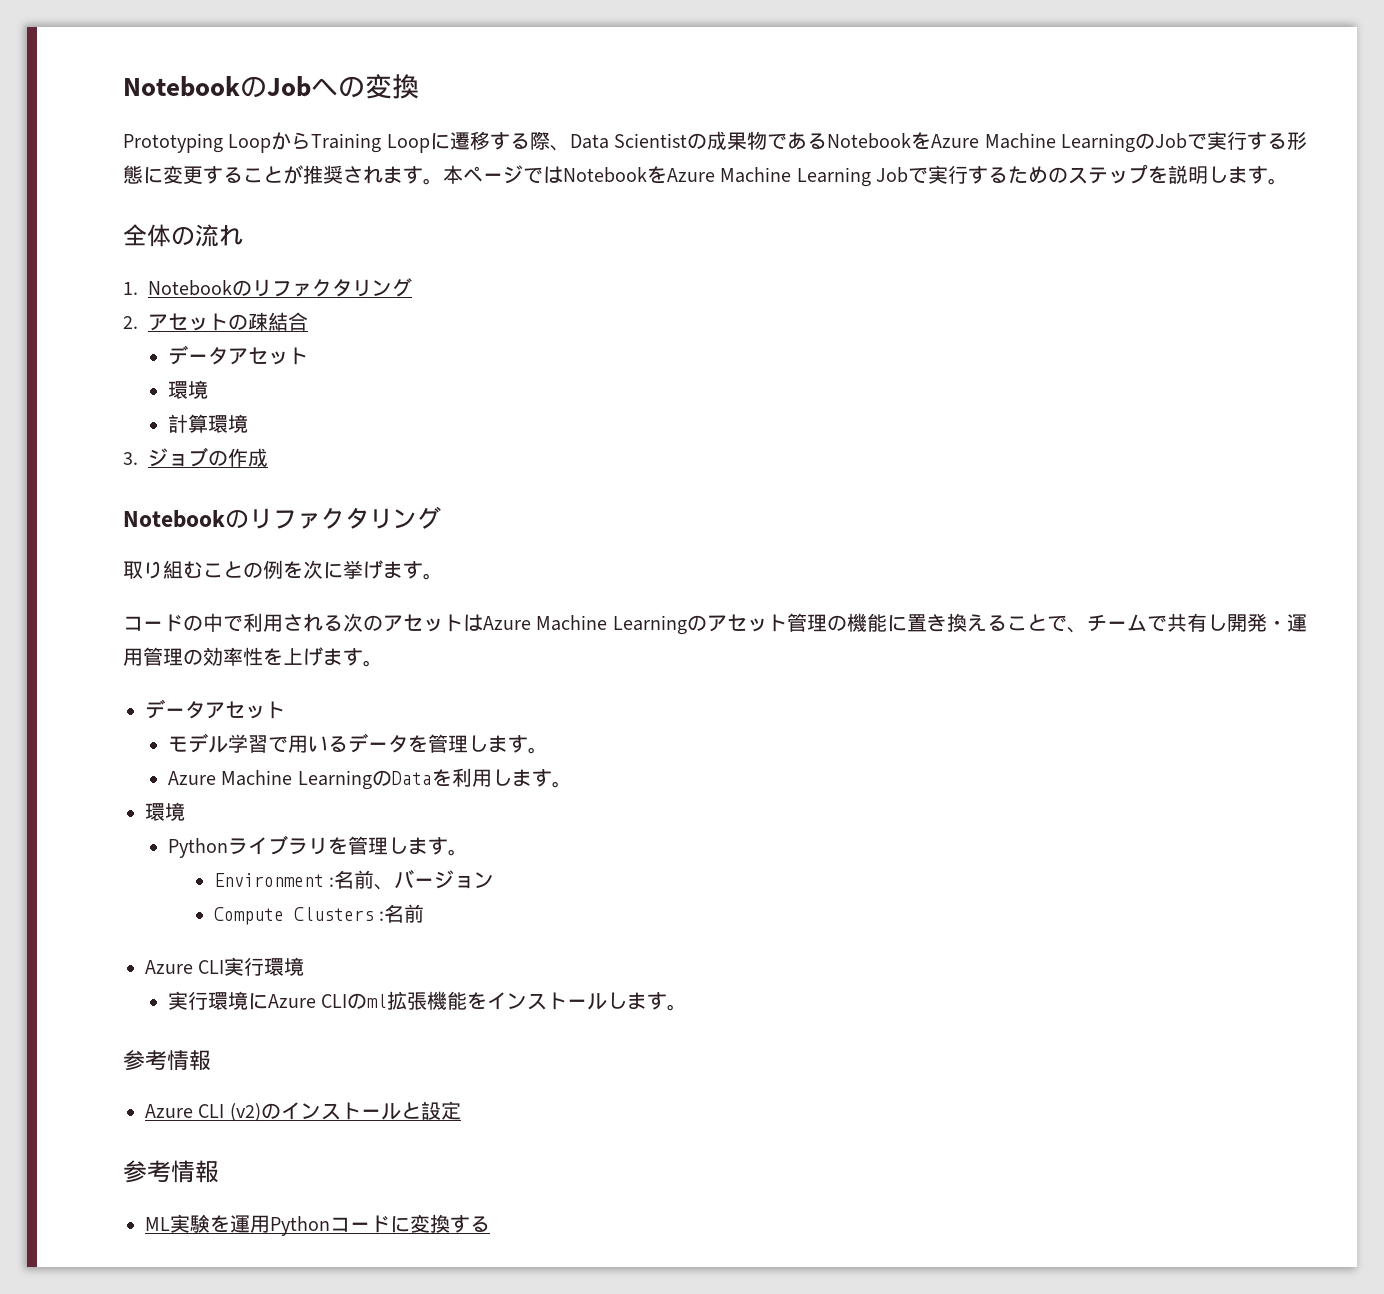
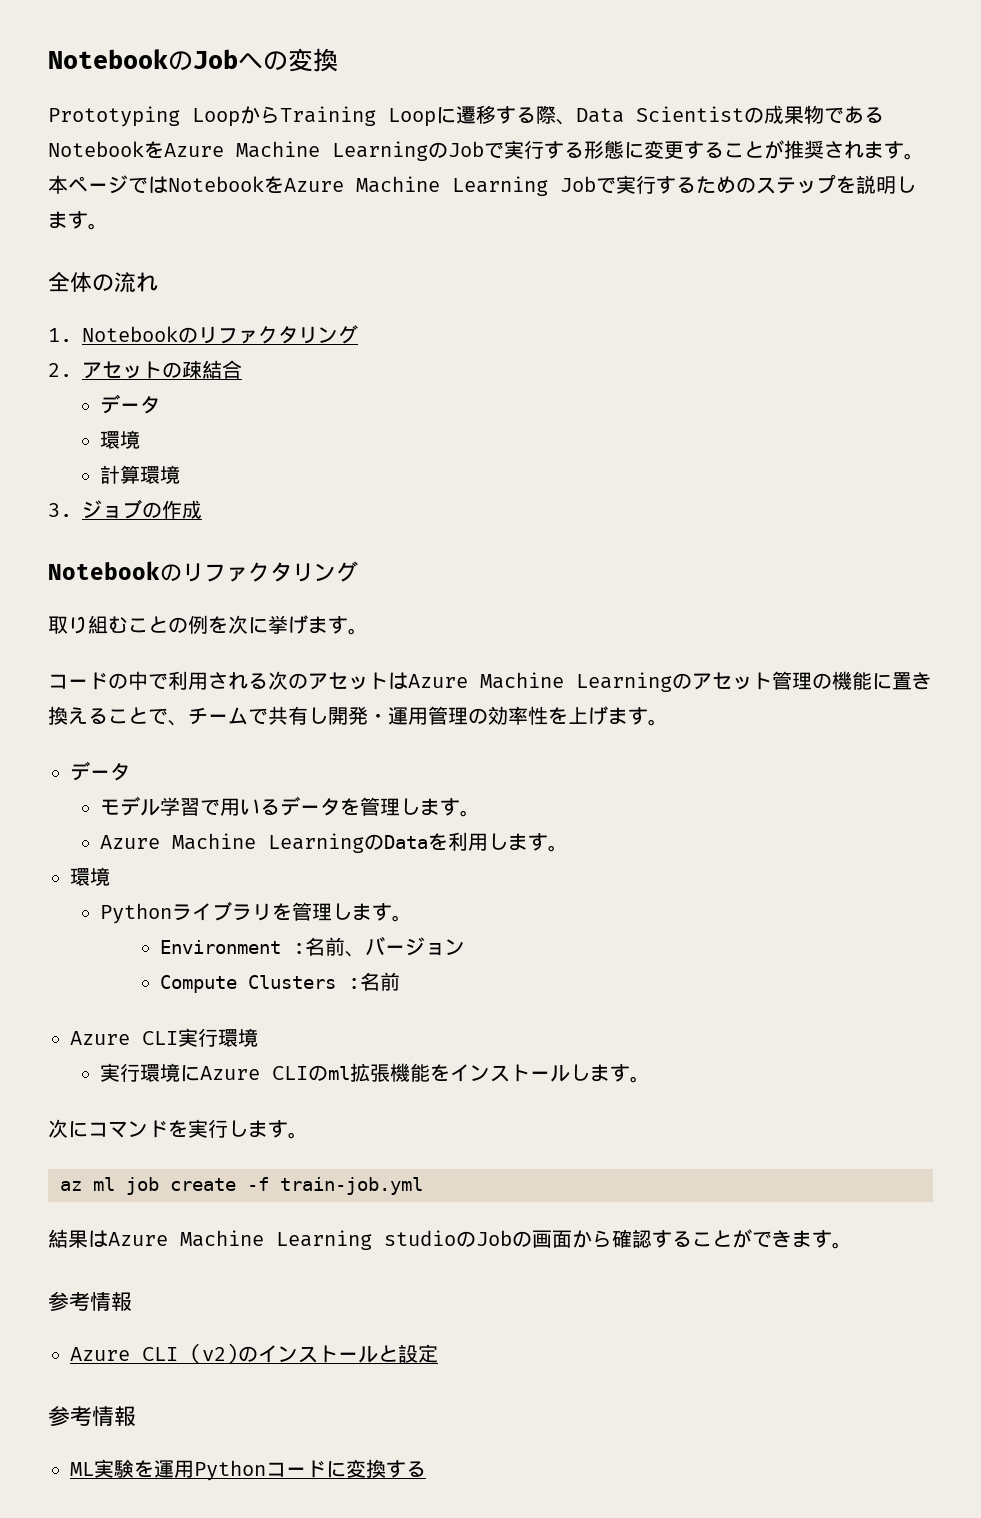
  2.アセットの疎結合
- データアセット
+ データ
  コードの中で利用される次のアセットはAzure Machine Learningのアセット管理の機能に置き換えることで、チームで共有し開発・運用管理の効率性を上げます。
- データアセット
+ データ
+ 次にコマンドを実行します。
+ az ml job create -f train-job.yml
+ 結果はAzure Machine Learning studioのJobの画面から確認することができます。

